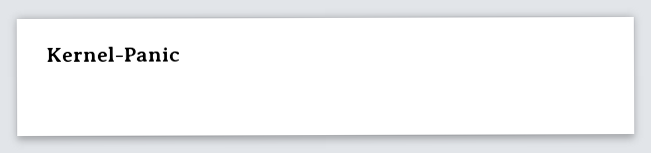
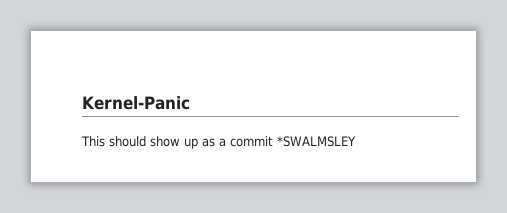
+ This should show up as a commit *SWALMSLEY

